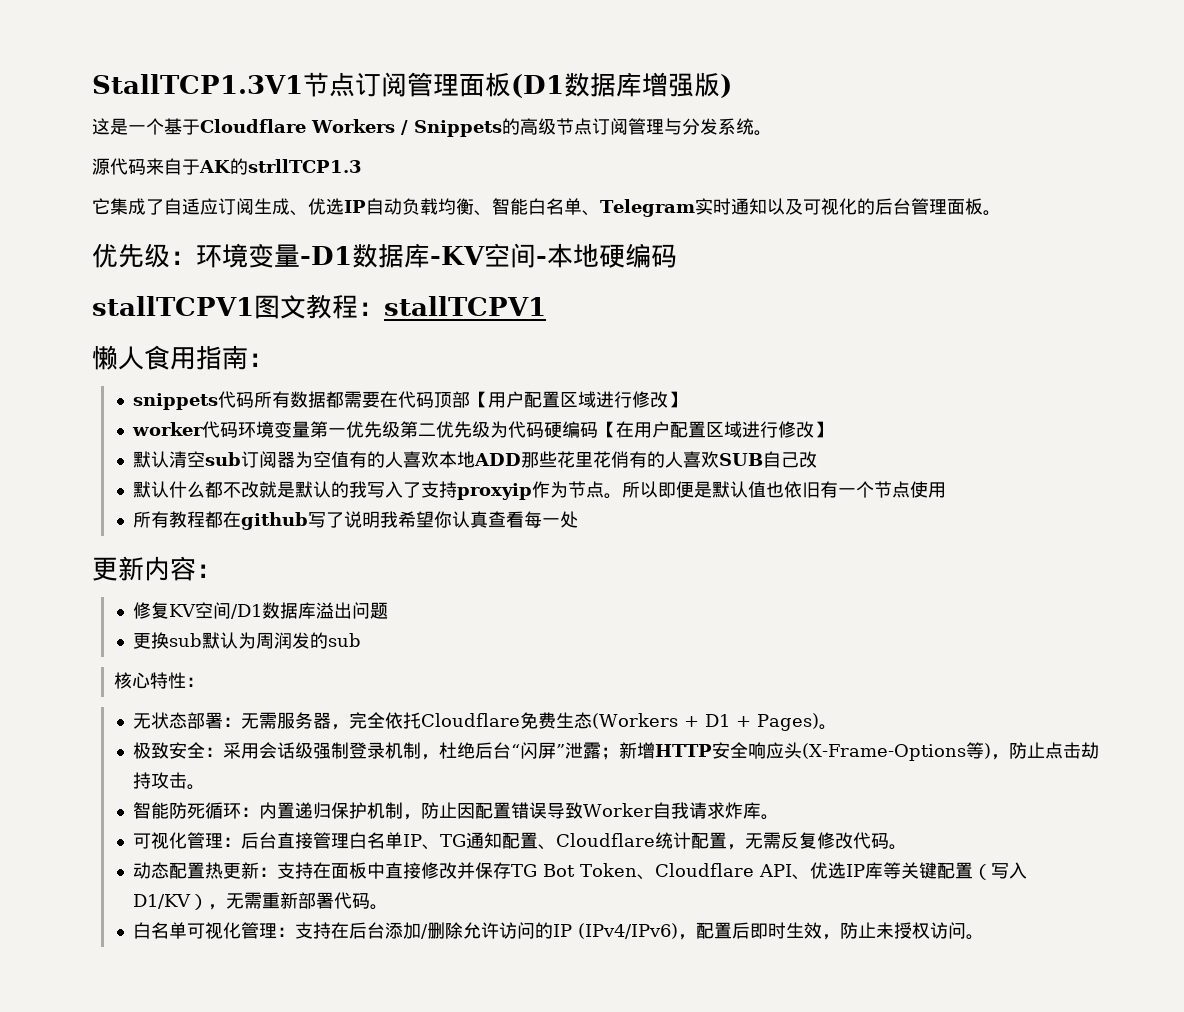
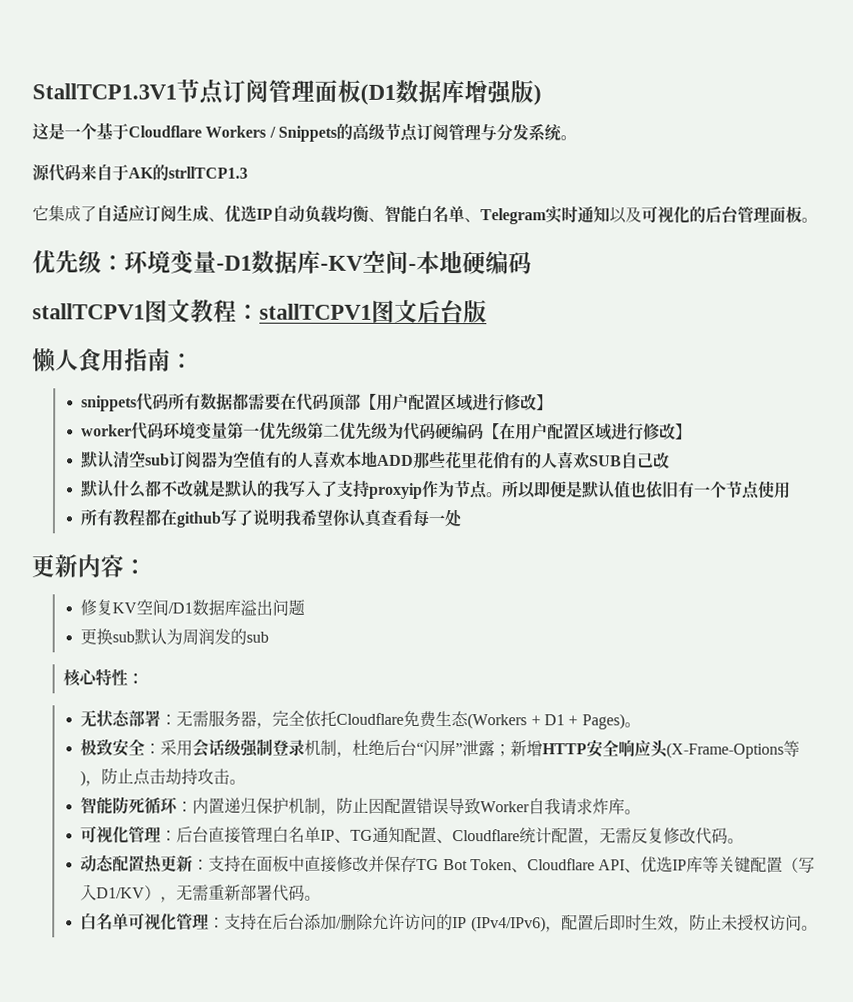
- stallTCPV1图文教程：stallTCPV1
+ stallTCPV1图文教程：stallTCPV1图文后台版

